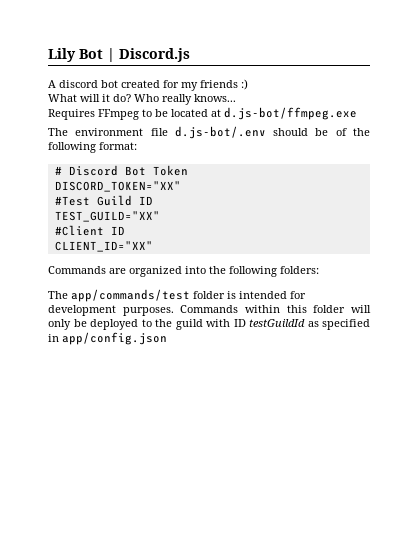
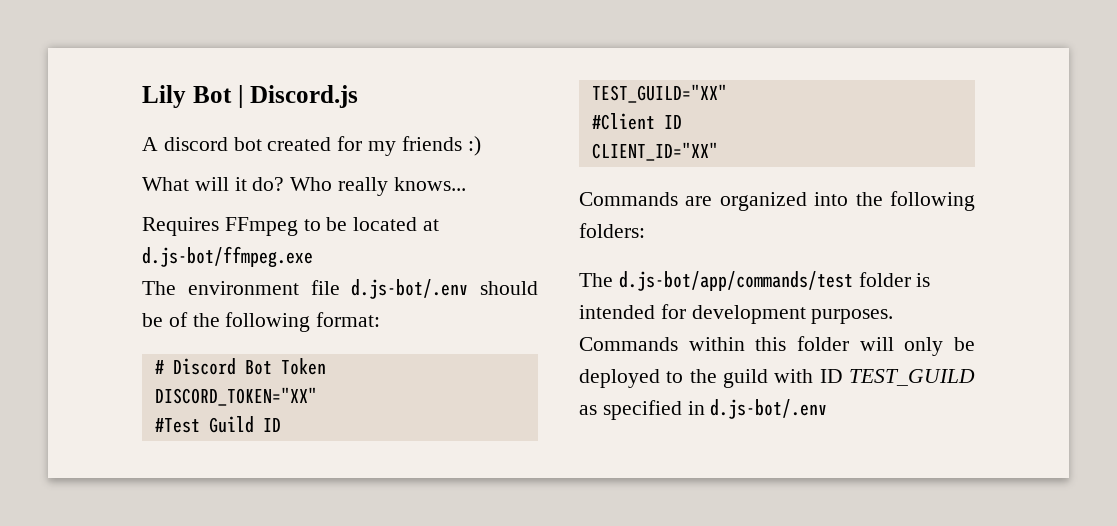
- The app/commands/test folder is intended for development purposes.
+ The d.js-bot/app/commands/test folder is intended for development purposes.
- Commands within this folder will only be deployed to the guild with ID testGuildId as specified in app/config.json
+ Commands within this folder will only be deployed to the guild with ID TEST_GUILD as specified in d.js-bot/.env

